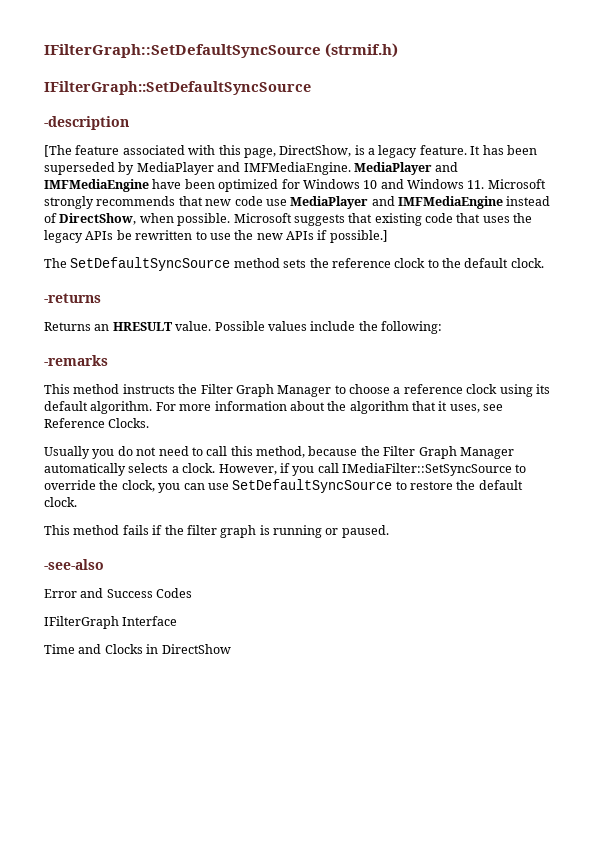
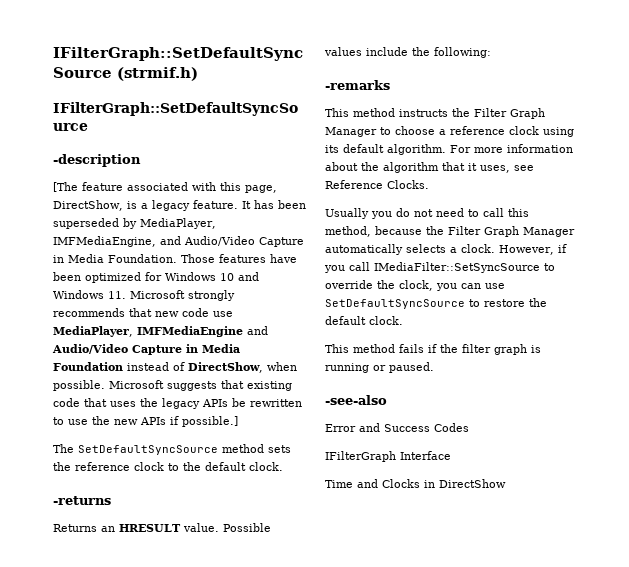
- It has been superseded by MediaPlayer and IMFMediaEngine. MediaPlayer and IMFMediaEngine have been optimized for Windows 10 and Windows 11. Microsoft strongly recommends that new code use MediaPlayer and IMFMediaEngine instead of DirectShow, when possible.
+ It has been superseded by MediaPlayer, IMFMediaEngine, and Audio/Video Capture in Media Foundation. Those features have been optimized for Windows 10 and Windows 11. Microsoft strongly recommends that new code use MediaPlayer, IMFMediaEngine and Audio/Video Capture in Media Foundation instead of DirectShow, when possible.

